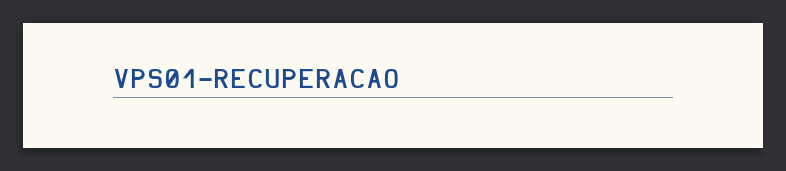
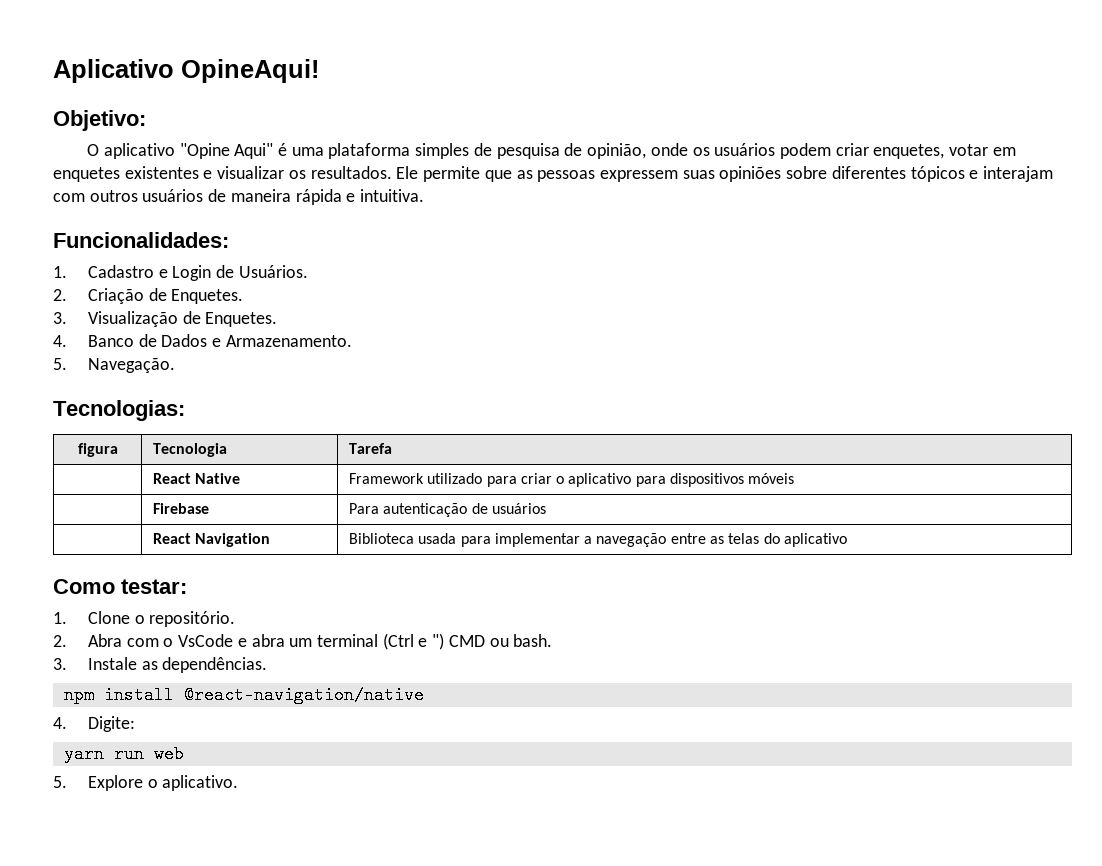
- VPS01-RECUPERACAO
+ Aplicativo OpineAqui!
+ Objetivo:
+ O aplicativo "Opine Aqui" é uma plataforma simples de pesquisa de opinião, onde os usuários podem criar enquetes, votar em enquetes existentes e visualizar os resultados. Ele permite que as pessoas expressem suas opiniões sobre diferentes tópicos e interajam com outros usuários de maneira rápida e intuitiva.
+ Funcionalidades:
+ 1. Cadastro e Login de Usuários.
+ 2. Criação de Enquetes.
+ 3. Visualização de Enquetes.
+ 4. Banco de Dados e Armazenamento.
+ 5. Navegação.
+ Tecnologias:
+ figura | Tecnologia | Tarefa
+ | React Native | Framework utilizado para criar o aplicativo para dispositivos móveis
+ | Firebase | Para autenticação de usuários
+ | React Navigation | Biblioteca usada para implementar a navegação entre as telas do aplicativo
+ Como testar:
+ 1. Clone o repositório.
+ 2. Abra com o VsCode e abra um terminal (Ctrl e ") CMD ou bash.
+ 3. Instale as dependências.
+ npm install @react-navigation/native
+ 4. Digite:
+ yarn run web
+ 5. Explore o aplicativo.

